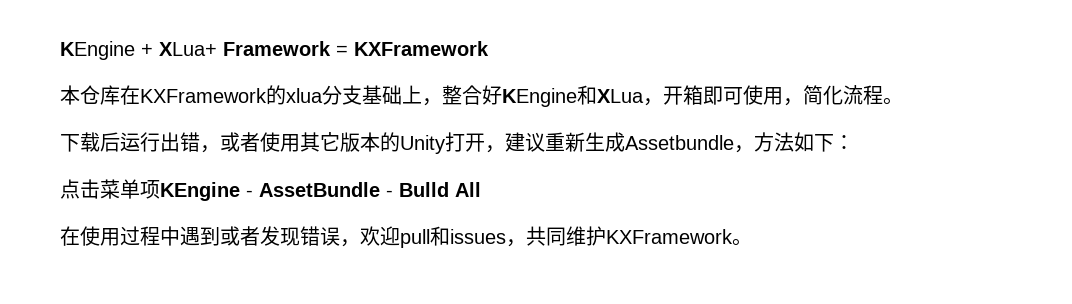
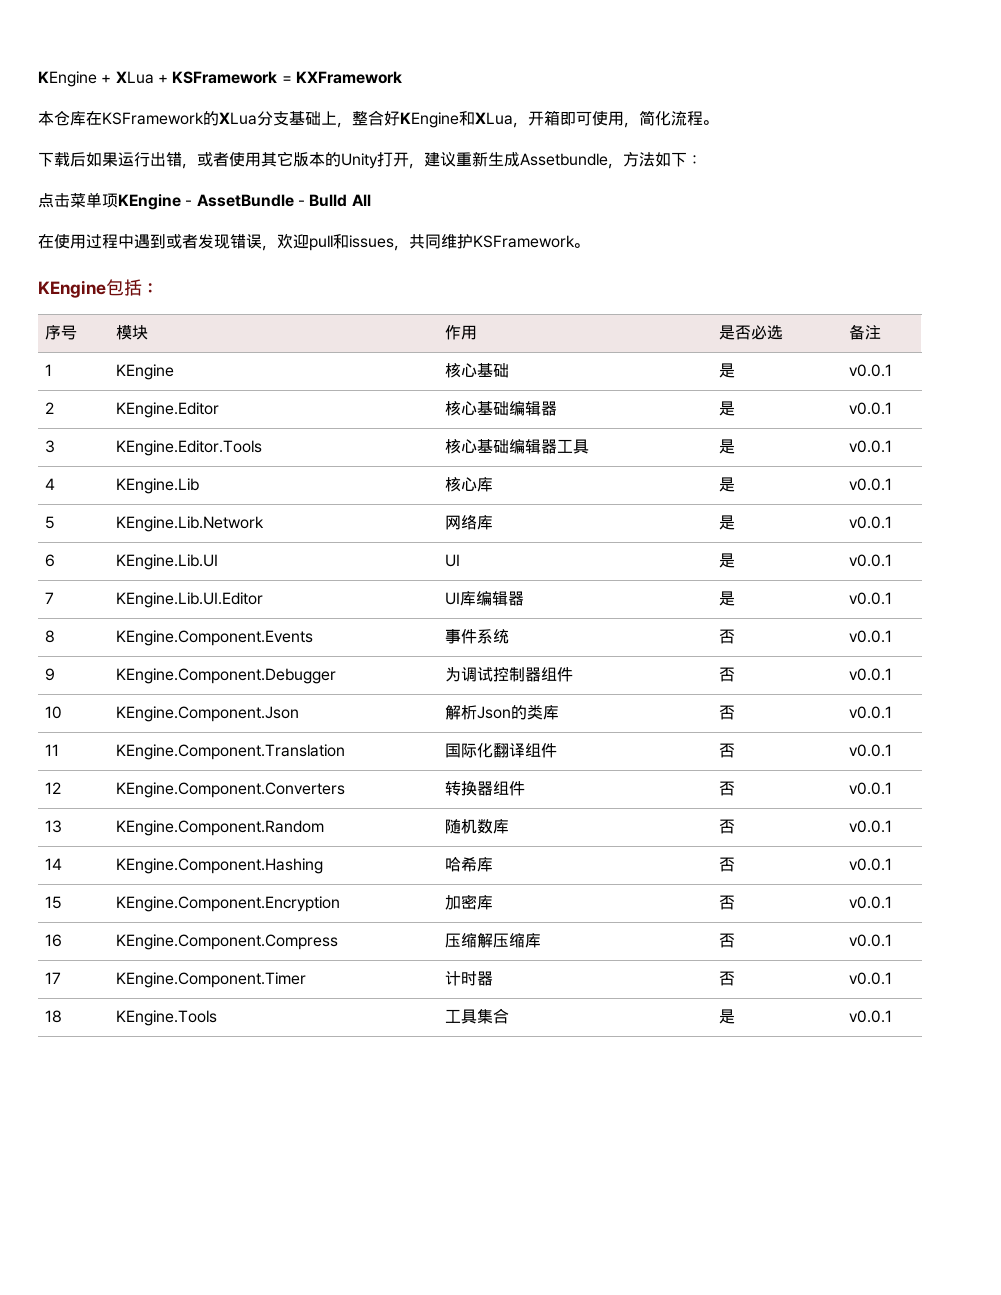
- KEngine + XLua+ Framework = KXFramework
+ KEngine + XLua + KSFramework = KXFramework
- 本仓库在KXFramework的xlua分支基础上，整合好KEngine和XLua，开箱即可使用，简化流程。
+ 本仓库在KSFramework的XLua分支基础上，整合好KEngine和XLua，开箱即可使用，简化流程。
- 下载后运行出错，或者使用其它版本的Unity打开，建议重新生成Assetbundle，方法如下：
+ 下载后如果运行出错，或者使用其它版本的Unity打开，建议重新生成Assetbundle，方法如下：
- 在使用过程中遇到或者发现错误，欢迎pull和issues，共同维护KXFramework。
+ 在使用过程中遇到或者发现错误，欢迎pull和issues，共同维护KSFramework。
+ KEngine包括：
+ 序号 | 模块 | 作用 | 是否必选 | 备注
+ 1 | KEngine | 核心基础 | 是 | v0.0.1
+ 2 | KEngine.Editor | 核心基础编辑器 | 是 | v0.0.1
+ 3 | KEngine.Editor.Tools | 核心基础编辑器工具 | 是 | v0.0.1
+ 4 | KEngine.Lib | 核心库 | 是 | v0.0.1
+ 5 | KEngine.Lib.Network | 网络库 | 是 | v0.0.1
+ 6 | KEngine.Lib.UI | UI | 是 | v0.0.1
+ 7 | KEngine.Lib.UI.Editor | UI库编辑器 | 是 | v0.0.1
+ 8 | KEngine.Component.Events | 事件系统 | 否 | v0.0.1
+ 9 | KEngine.Component.Debugger | 为调试控制器组件 | 否 | v0.0.1
+ 10 | KEngine.Component.Json | 解析Json的类库 | 否 | v0.0.1
+ 11 | KEngine.Component.Translation | 国际化翻译组件 | 否 | v0.0.1
+ 12 | KEngine.Component.Converters | 转换器组件 | 否 | v0.0.1
+ 13 | KEngine.Component.Random | 随机数库 | 否 | v0.0.1
+ 14 | KEngine.Component.Hashing | 哈希库 | 否 | v0.0.1
+ 15 | KEngine.Component.Encryption | 加密库 | 否 | v0.0.1
+ 16 | KEngine.Component.Compress | 压缩解压缩库 | 否 | v0.0.1
+ 17 | KEngine.Component.Timer | 计时器 | 否 | v0.0.1
+ 18 | KEngine.Tools | 工具集合 | 是 | v0.0.1

